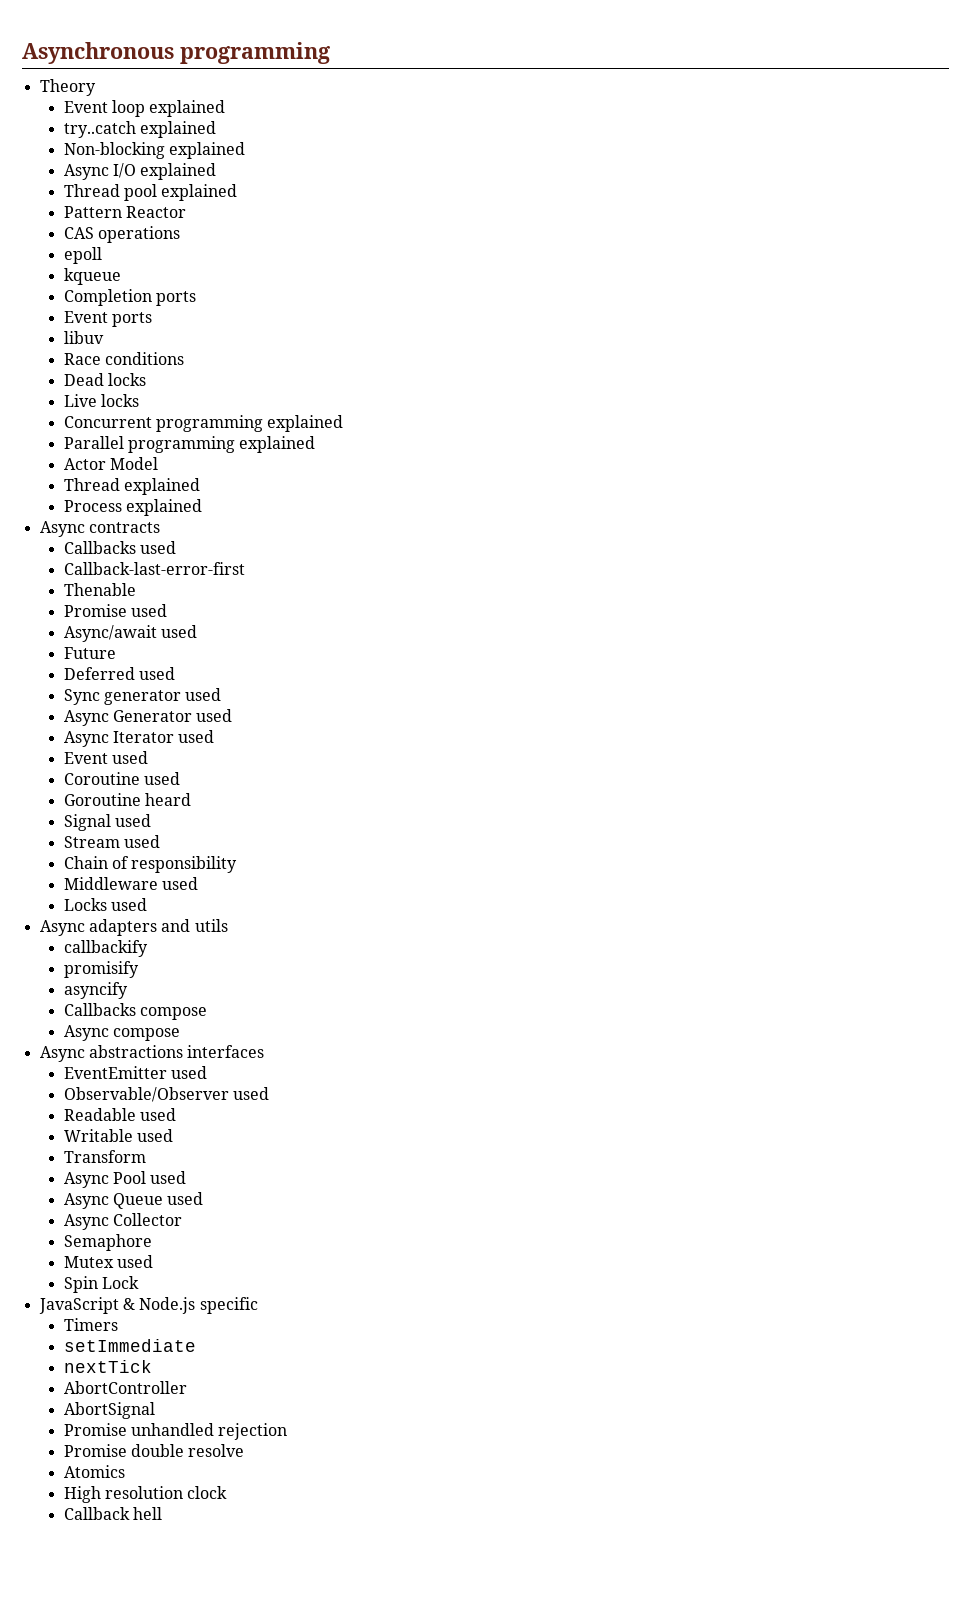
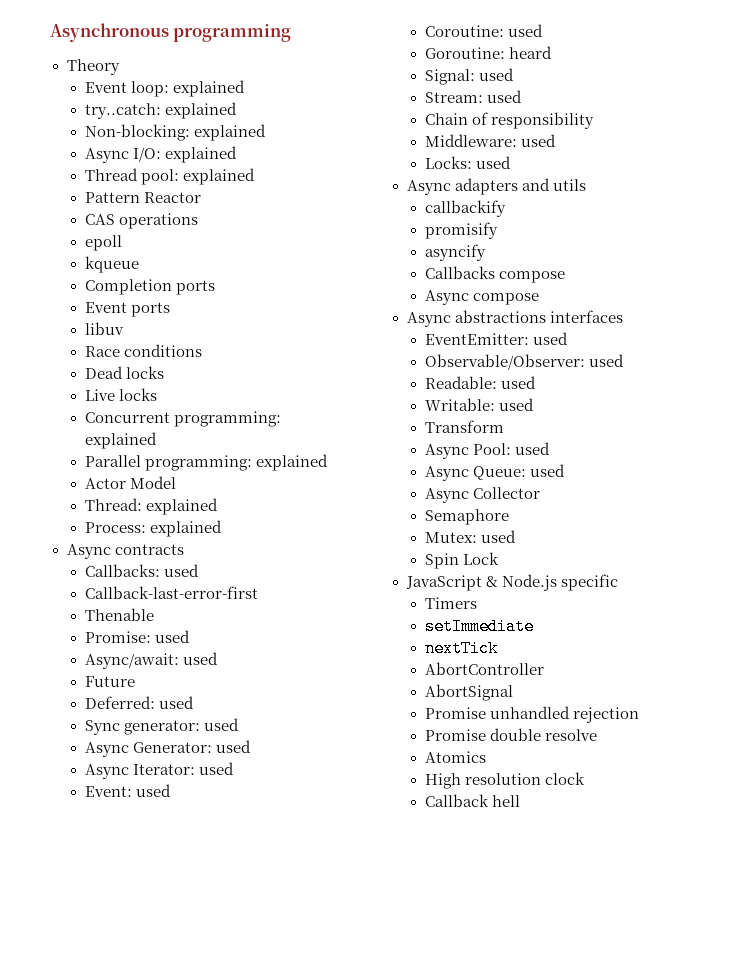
- Event loop explained
- try..catch explained
- Non-blocking explained
- Async I/O explained
+ Event loop: explained
+ try..catch: explained
+ Non-blocking: explained
+ Async I/O: explained
- Thread pool explained
+ Thread pool: explained
- Concurrent programming explained
+ Concurrent programming: explained
- Parallel programming explained
+ Parallel programming: explained
- Thread explained
- Process explained
+ Thread: explained
+ Process: explained
- Callbacks used
+ Callbacks: used
- Promise used
- Async/await used
+ Promise: used
+ Async/await: used
- Deferred used
+ Deferred: used
- Sync generator used
- Async Generator used
- Async Iterator used
- Event used
- Coroutine used
- Goroutine heard
+ Sync generator: used
+ Async Generator: used
+ Async Iterator: used
+ Event: used
+ Coroutine: used
+ Goroutine: heard
- Signal used
- Stream used
+ Signal: used
+ Stream: used
- Middleware used
- Locks used
+ Middleware: used
+ Locks: used
- EventEmitter used
- Observable/Observer used
- Readable used
- Writable used
+ EventEmitter: used
+ Observable/Observer: used
+ Readable: used
+ Writable: used
- Async Pool used
- Async Queue used
+ Async Pool: used
+ Async Queue: used
- Mutex used
+ Mutex: used

